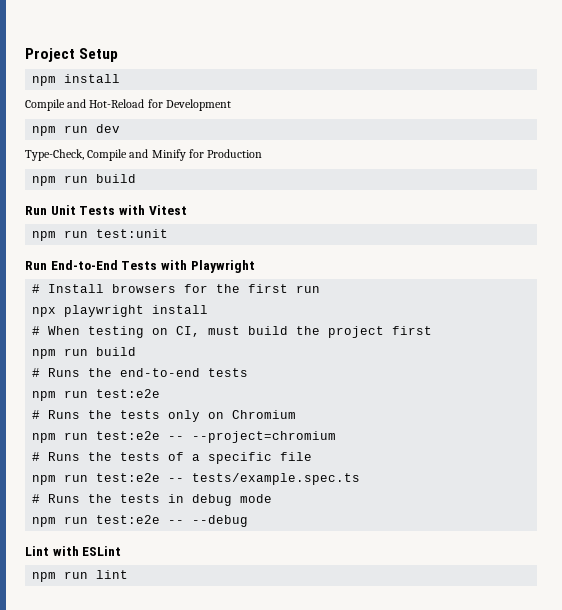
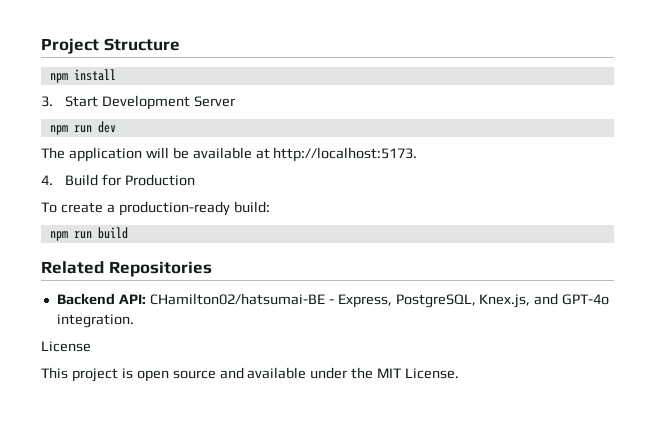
- Project Setup
+ Project Structure
- Compile and Hot-Reload for Development
+ 3. Start Development Server
- Type-Check, Compile and Minify for Production
+ The application will be available at http://localhost:5173.
+ 4. Build for Production
+ To create a production-ready build:
  npm run build
- Run Unit Tests with Vitest
- npm run test:unit
- Run End-to-End Tests with Playwright
- # Install browsers for the first run
- npx playwright install
- # When testing on CI, must build the project first
- npm run build
- # Runs the end-to-end tests
- npm run test:e2e
- # Runs the tests only on Chromium
- npm run test:e2e -- --project=chromium
- # Runs the tests of a specific file
- npm run test:e2e -- tests/example.spec.ts
- # Runs the tests in debug mode
- npm run test:e2e -- --debug
- Lint with ESLint
- npm run lint
+ Related Repositories
+ Backend API: CHamilton02/hatsumai-BE - Express, PostgreSQL, Knex.js, and GPT-4o integration.
+ License
+ This project is open source and available under the MIT License.

